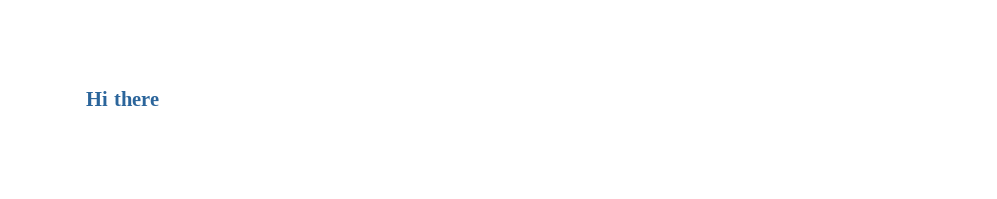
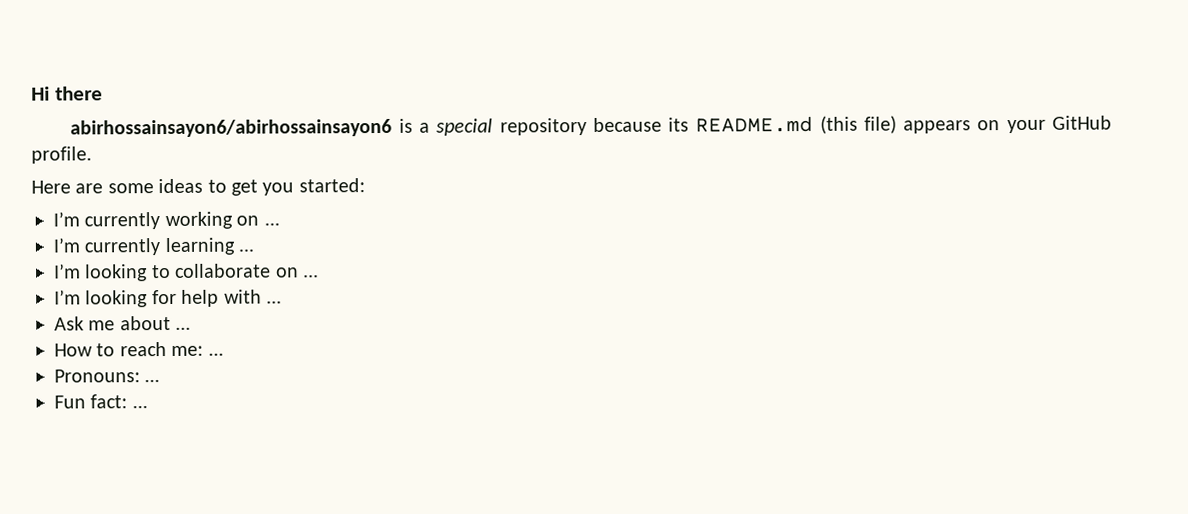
+ abirhossainsayon6/abirhossainsayon6 is a special repository because its README.md (this file) appears on your GitHub profile.
+ Here are some ideas to get you started:
+ I’m currently working on ...
+ I’m currently learning ...
+ I’m looking to collaborate on ...
+ I’m looking for help with ...
+ Ask me about ...
+ How to reach me: ...
+ Pronouns: ...
+ Fun fact: ...

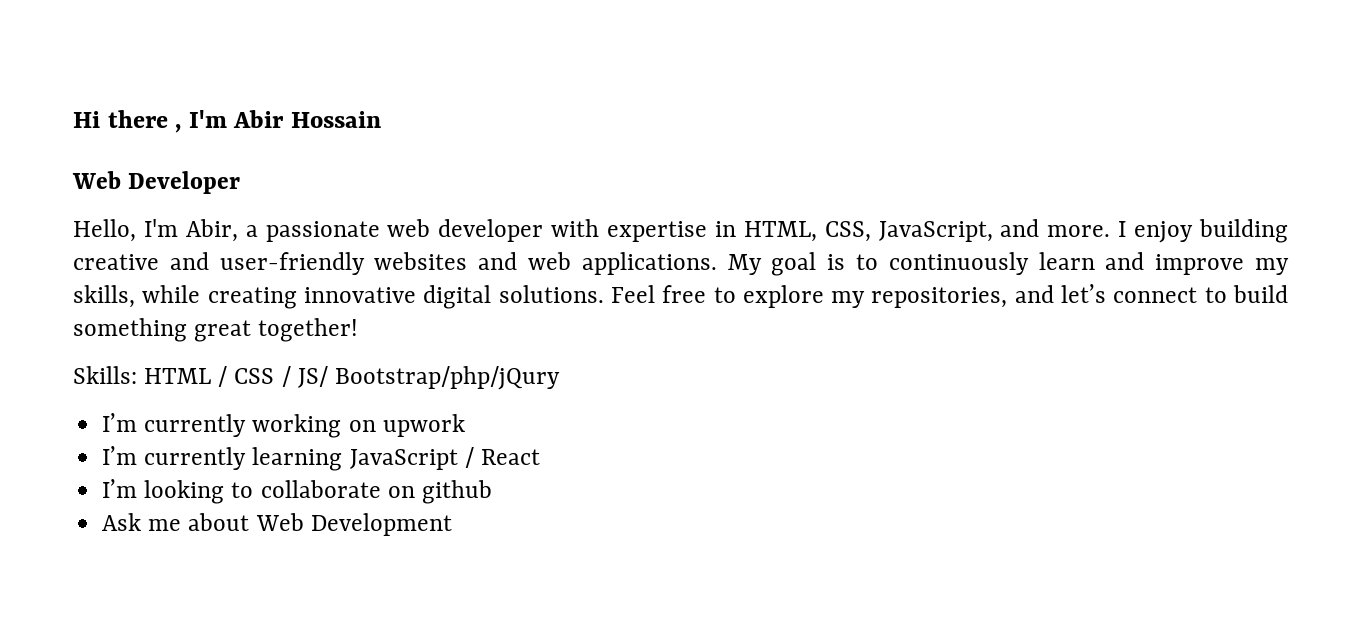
- Hi there
- abirhossainsayon6/abirhossainsayon6 is a special repository because its README.md (this file) appears on your GitHub profile.
- Here are some ideas to get you started:
+ Hi there , I'm Abir Hossain
+ Web Developer
+ Hello, I'm Abir, a passionate web developer with expertise in HTML, CSS, JavaScript, and more. I enjoy building creative and user-friendly websites and web applications. My goal is to continuously learn and improve my skills, while creating innovative digital solutions. Feel free to explore my repositories, and let’s connect to build something great together!
+ Skills: HTML / CSS / JS/ Bootstrap/php/jQury
- I’m currently working on ...
+ I’m currently working on upwork
- I’m currently learning ...
+ I’m currently learning JavaScript / React
- I’m looking to collaborate on ...
- I’m looking for help with ...
- Ask me about ...
- How to reach me: ...
- Pronouns: ...
- Fun fact: ...
+ I’m looking to collaborate on github
+ Ask me about Web Development

